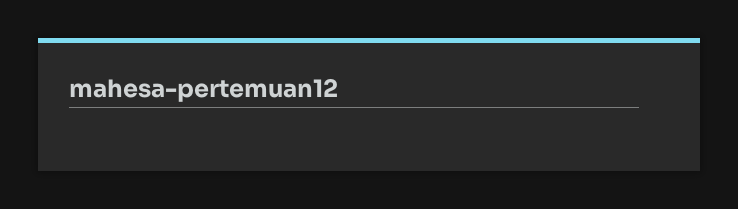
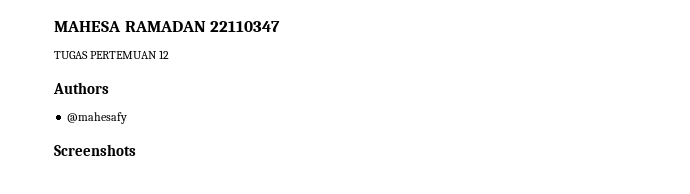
- mahesa-pertemuan12
+ MAHESA RAMADAN 22110347
+ TUGAS PERTEMUAN 12
+ Authors
+ @mahesafy
+ Screenshots

